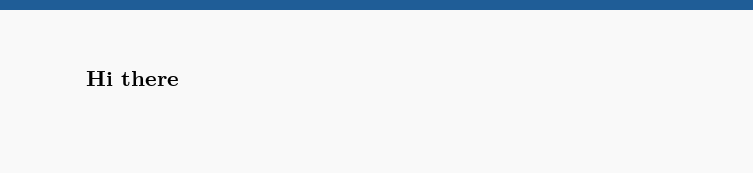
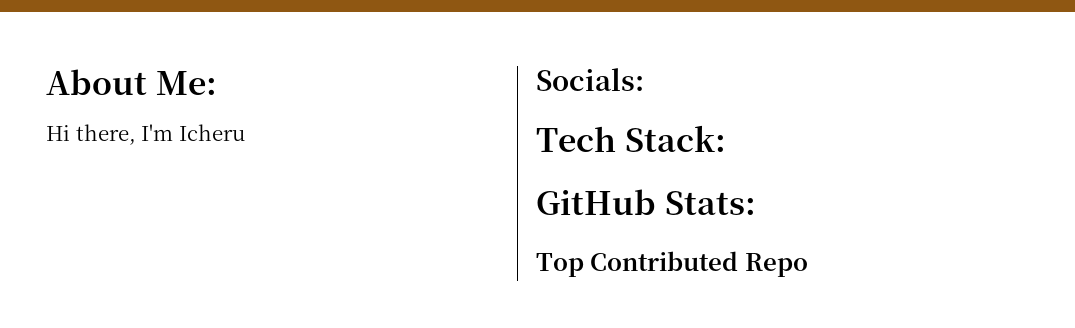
- Hi there
+ About Me:
+ Hi there, I'm Icheru
+ Socials:
+ Tech Stack:
+ GitHub Stats:
+ Top Contributed Repo

